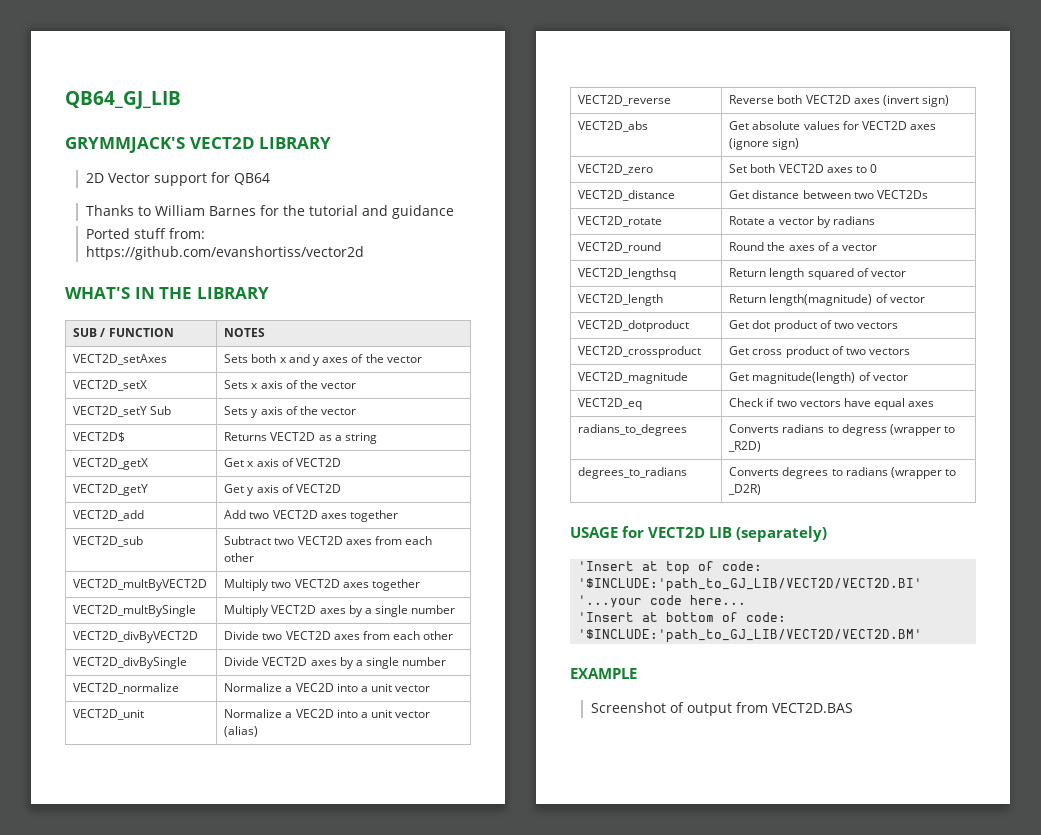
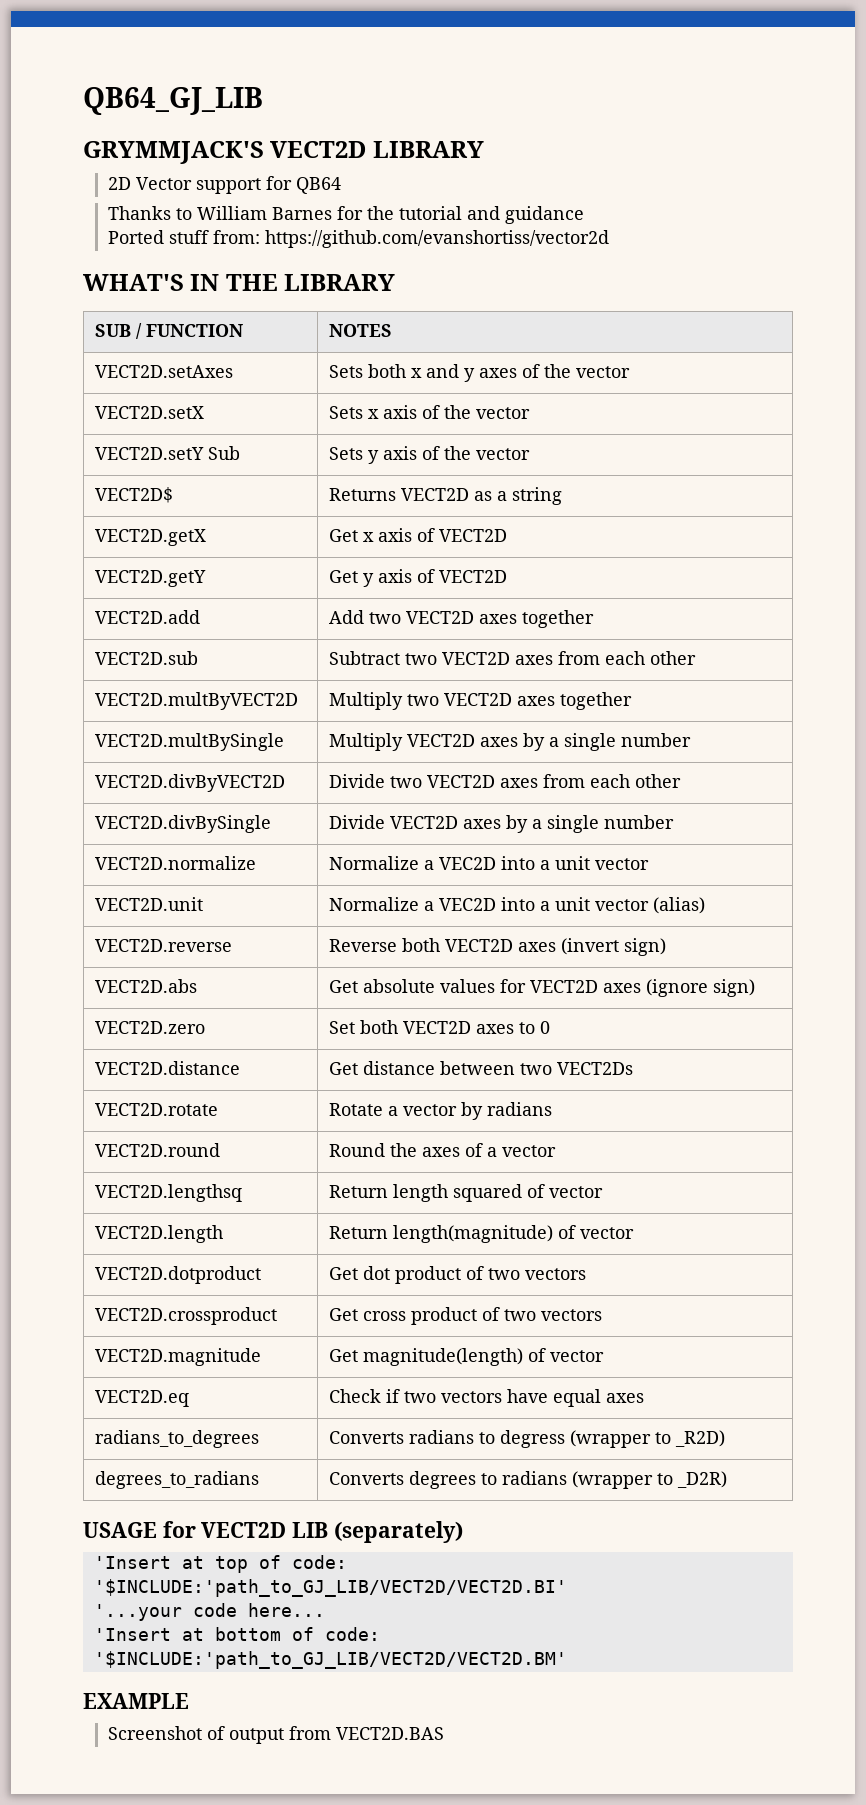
- VECT2D_setAxes | Sets both x and y axes of the vector
+ VECT2D.setAxes | Sets both x and y axes of the vector
- VECT2D_setX | Sets x axis of the vector
+ VECT2D.setX | Sets x axis of the vector
- VECT2D_setY Sub | Sets y axis of the vector
+ VECT2D.setY Sub | Sets y axis of the vector
- VECT2D_getX | Get x axis of VECT2D
+ VECT2D.getX | Get x axis of VECT2D
- VECT2D_getY | Get y axis of VECT2D
+ VECT2D.getY | Get y axis of VECT2D
- VECT2D_add | Add two VECT2D axes together
+ VECT2D.add | Add two VECT2D axes together
- VECT2D_sub | Subtract two VECT2D axes from each other
+ VECT2D.sub | Subtract two VECT2D axes from each other
- VECT2D_multByVECT2D | Multiply two VECT2D axes together
+ VECT2D.multByVECT2D | Multiply two VECT2D axes together
- VECT2D_multBySingle | Multiply VECT2D axes by a single number
+ VECT2D.multBySingle | Multiply VECT2D axes by a single number
- VECT2D_divByVECT2D | Divide two VECT2D axes from each other
+ VECT2D.divByVECT2D | Divide two VECT2D axes from each other
- VECT2D_divBySingle | Divide VECT2D axes by a single number
+ VECT2D.divBySingle | Divide VECT2D axes by a single number
- VECT2D_normalize | Normalize a VEC2D into a unit vector
+ VECT2D.normalize | Normalize a VEC2D into a unit vector
- VECT2D_unit | Normalize a VEC2D into a unit vector (alias)
+ VECT2D.unit | Normalize a VEC2D into a unit vector (alias)
- VECT2D_reverse | Reverse both VECT2D axes (invert sign)
+ VECT2D.reverse | Reverse both VECT2D axes (invert sign)
- VECT2D_abs | Get absolute values for VECT2D axes (ignore sign)
+ VECT2D.abs | Get absolute values for VECT2D axes (ignore sign)
- VECT2D_zero | Set both VECT2D axes to 0
+ VECT2D.zero | Set both VECT2D axes to 0
- VECT2D_distance | Get distance between two VECT2Ds
+ VECT2D.distance | Get distance between two VECT2Ds
- VECT2D_rotate | Rotate a vector by radians
+ VECT2D.rotate | Rotate a vector by radians
- VECT2D_round | Round the axes of a vector
+ VECT2D.round | Round the axes of a vector
- VECT2D_lengthsq | Return length squared of vector
+ VECT2D.lengthsq | Return length squared of vector
- VECT2D_length | Return length(magnitude) of vector
+ VECT2D.length | Return length(magnitude) of vector
- VECT2D_dotproduct | Get dot product of two vectors
+ VECT2D.dotproduct | Get dot product of two vectors
- VECT2D_crossproduct | Get cross product of two vectors
+ VECT2D.crossproduct | Get cross product of two vectors
- VECT2D_magnitude | Get magnitude(length) of vector
+ VECT2D.magnitude | Get magnitude(length) of vector
- VECT2D_eq | Check if two vectors have equal axes
+ VECT2D.eq | Check if two vectors have equal axes

